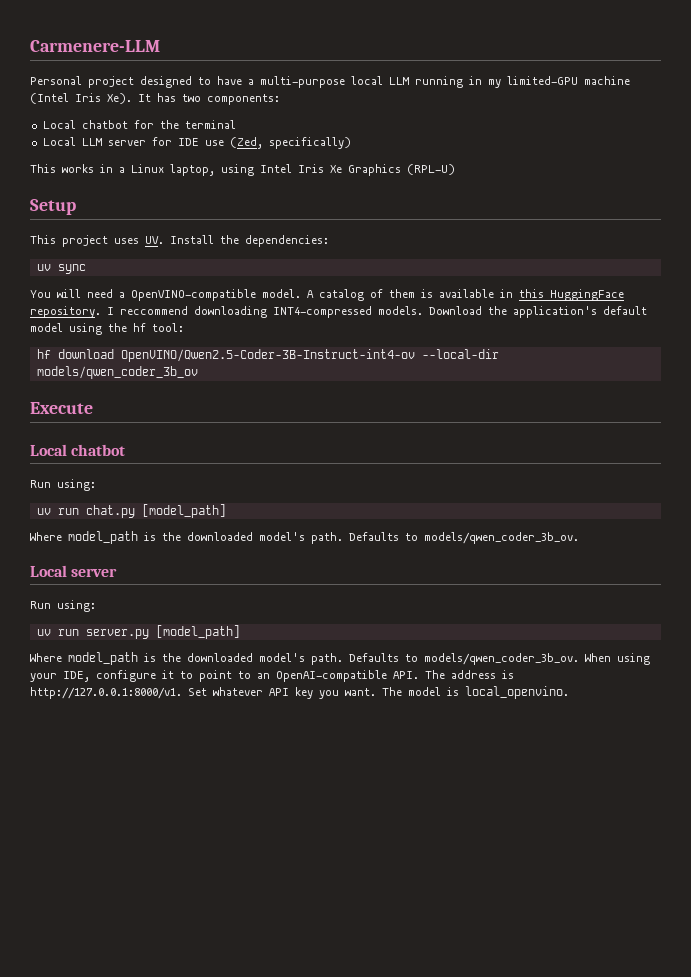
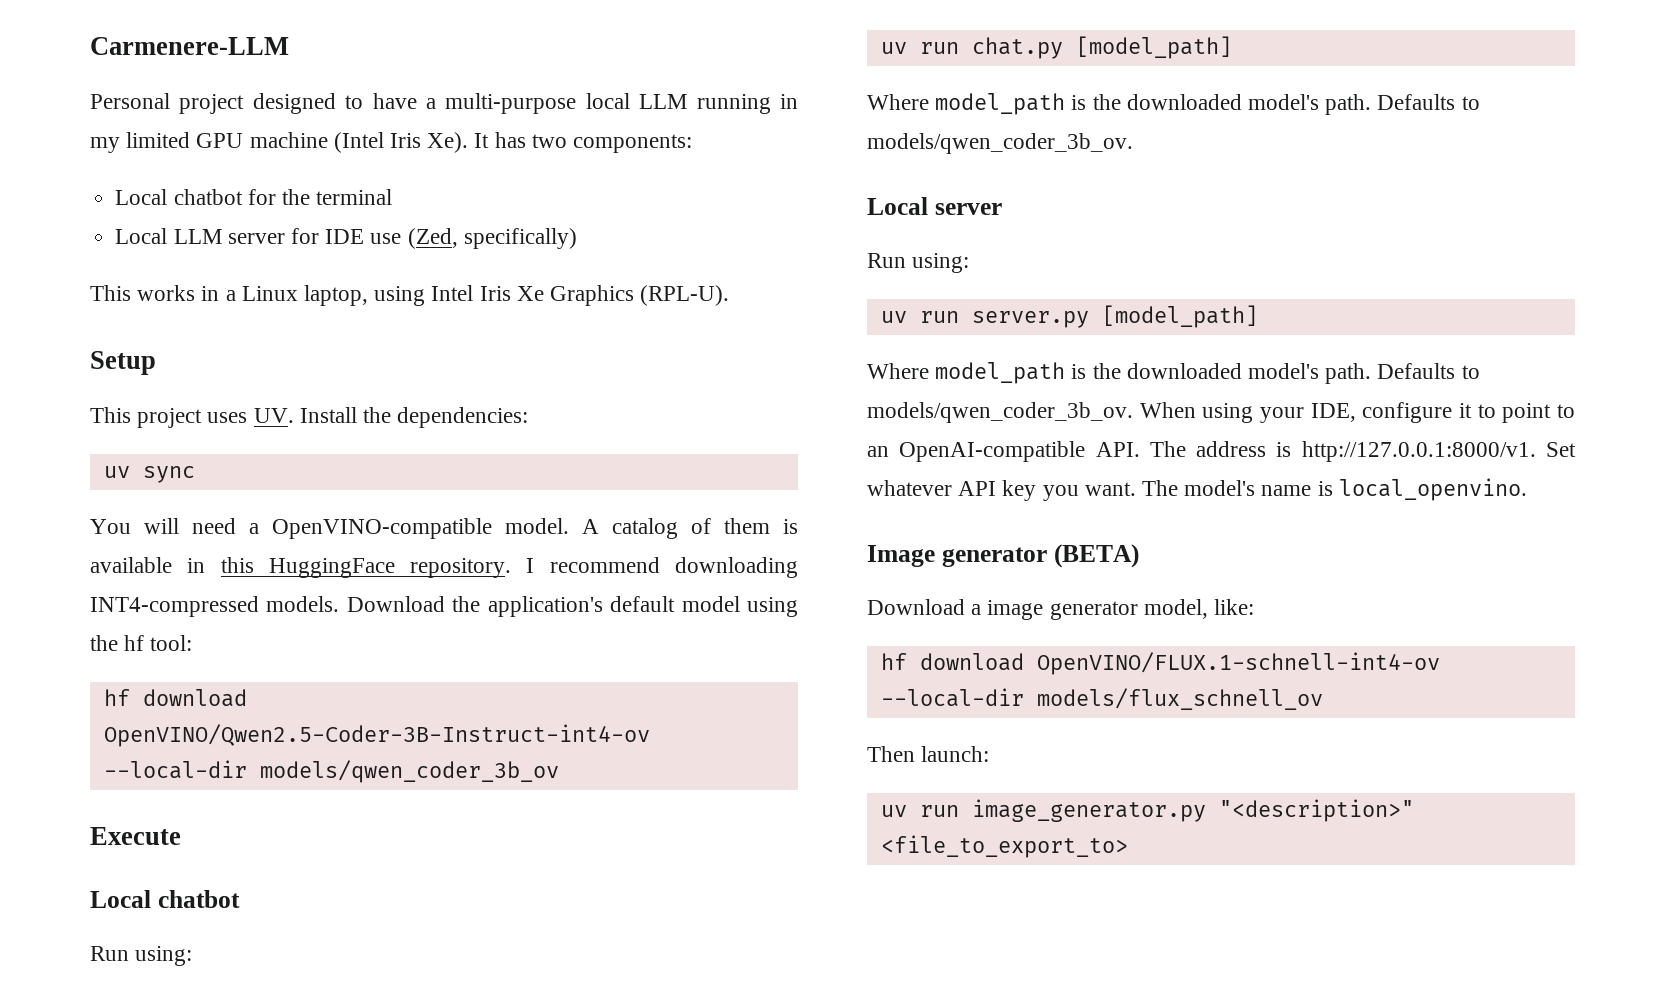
- Personal project designed to have a multi-purpose local LLM running in my limited-GPU machine (Intel Iris Xe). It has two components:
+ Personal project designed to have a multi-purpose local LLM running in my limited GPU machine (Intel Iris Xe). It has two components:
- This works in a Linux laptop, using Intel Iris Xe Graphics (RPL-U)
+ This works in a Linux laptop, using Intel Iris Xe Graphics (RPL-U).
- I reccommend downloading INT4-compressed models.
+ I recommend downloading INT4-compressed models.
- The model is local_openvino.
+ The model's name is local_openvino.
+ Image generator (BETA)
+ Download a image generator model, like:
+ hf download OpenVINO/FLUX.1-schnell-int4-ov --local-dir models/flux_schnell_ov
+ Then launch:
+ uv run image_generator.py "<description>" <file_to_export_to>

